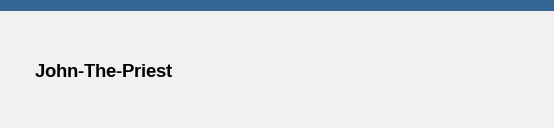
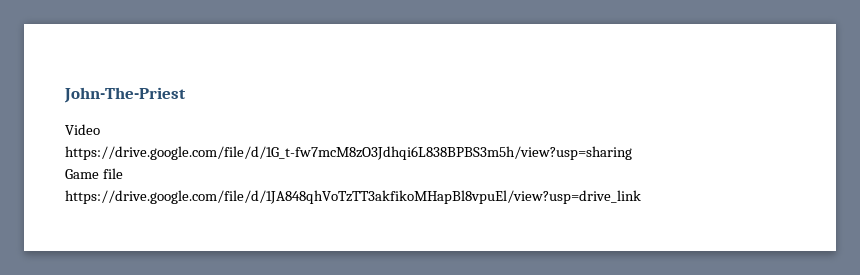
+ Video
+ https://drive.google.com/file/d/1G_t-fw7mcM8zO3Jdhqi6L838BPBS3m5h/view?usp=sharing
+ Game file
+ https://drive.google.com/file/d/1JA848qhVoTzTT3akfikoMHapBl8vpuEl/view?usp=drive_link

